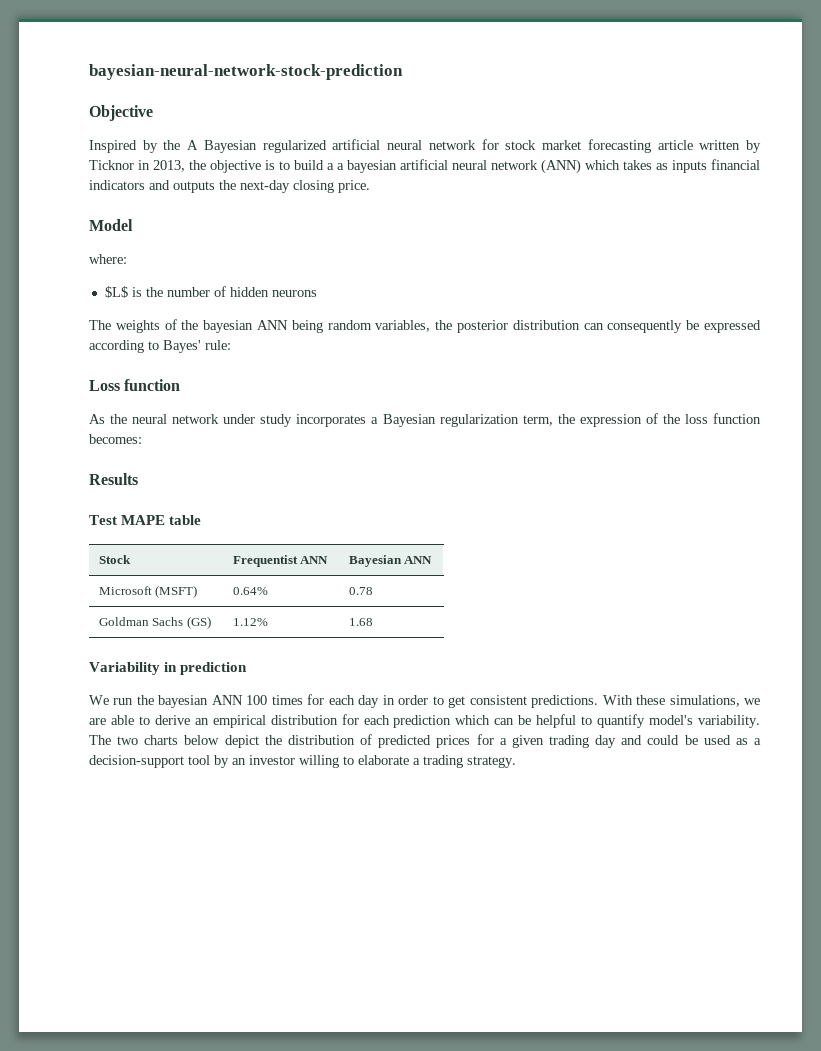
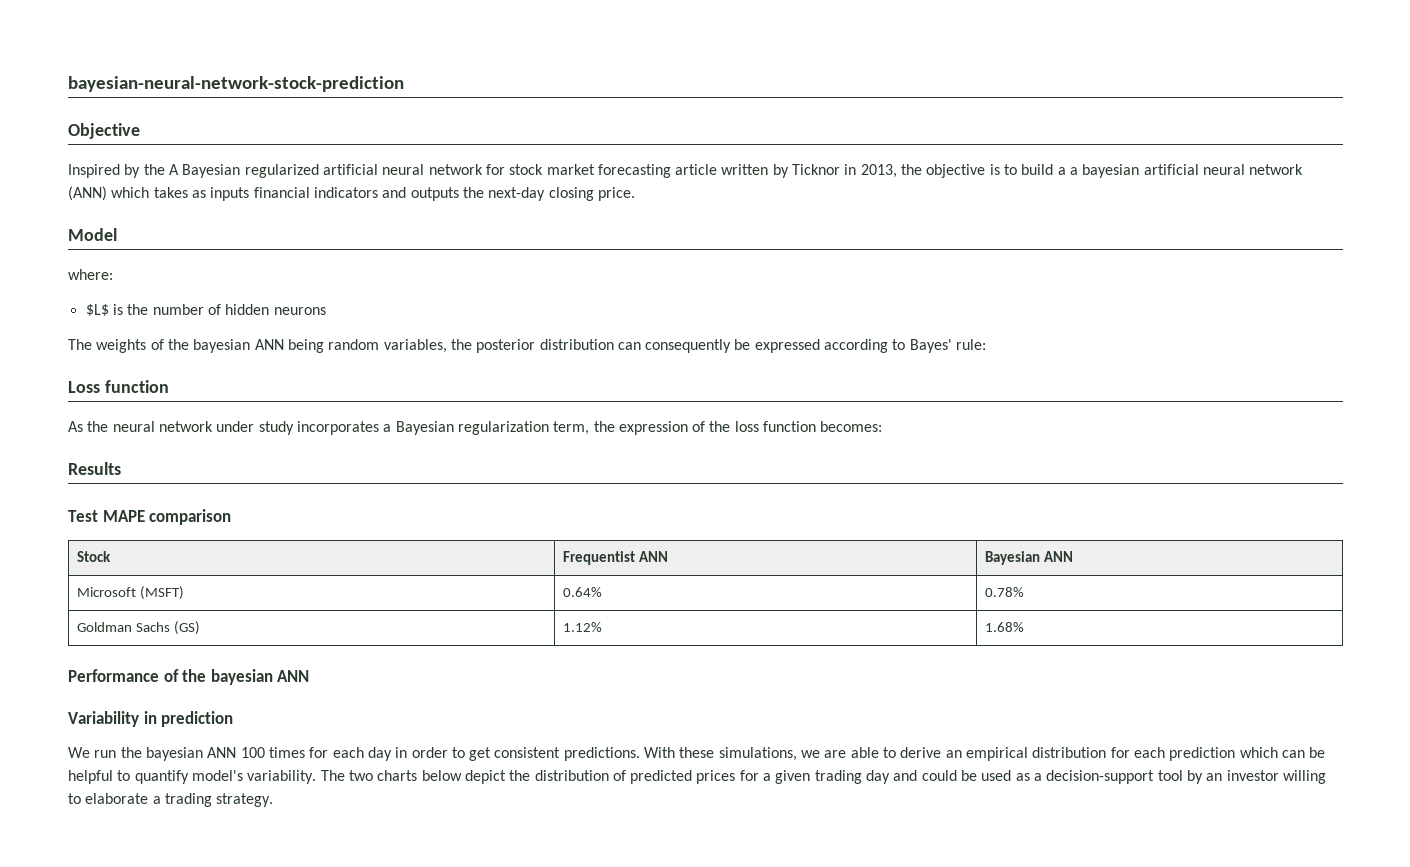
- Test MAPE table
+ Test MAPE comparison
- Microsoft (MSFT) | 0.64% | 0.78
+ Microsoft (MSFT) | 0.64% | 0.78%
- Goldman Sachs (GS) | 1.12% | 1.68
+ Goldman Sachs (GS) | 1.12% | 1.68%
+ Performance of the bayesian ANN

